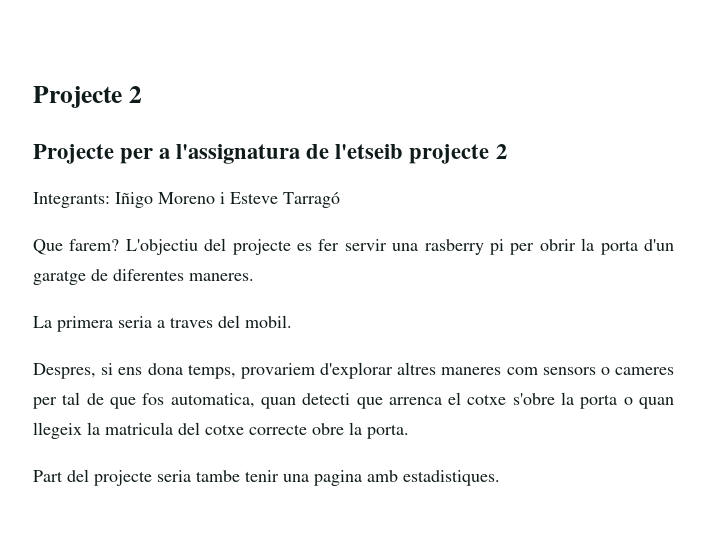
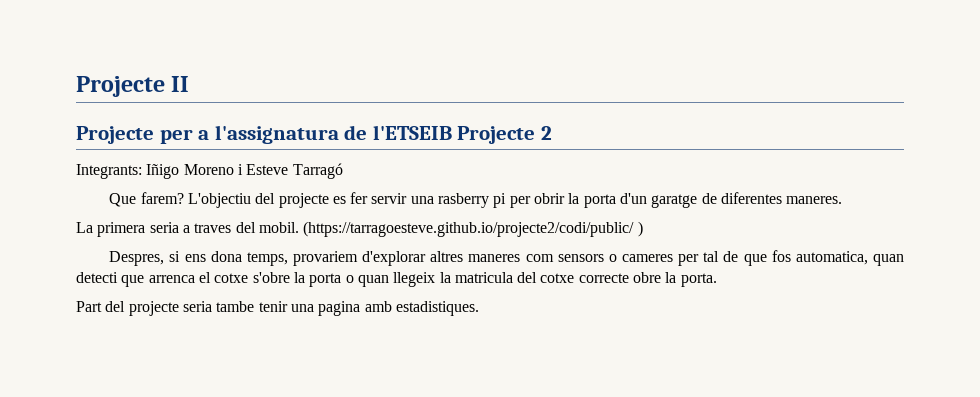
- Projecte 2
+ Projecte II
- Projecte per a l'assignatura de l'etseib projecte 2
+ Projecte per a l'assignatura de l'ETSEIB Projecte 2
+ (https://tarragoesteve.github.io/projecte2/codi/public/ )

